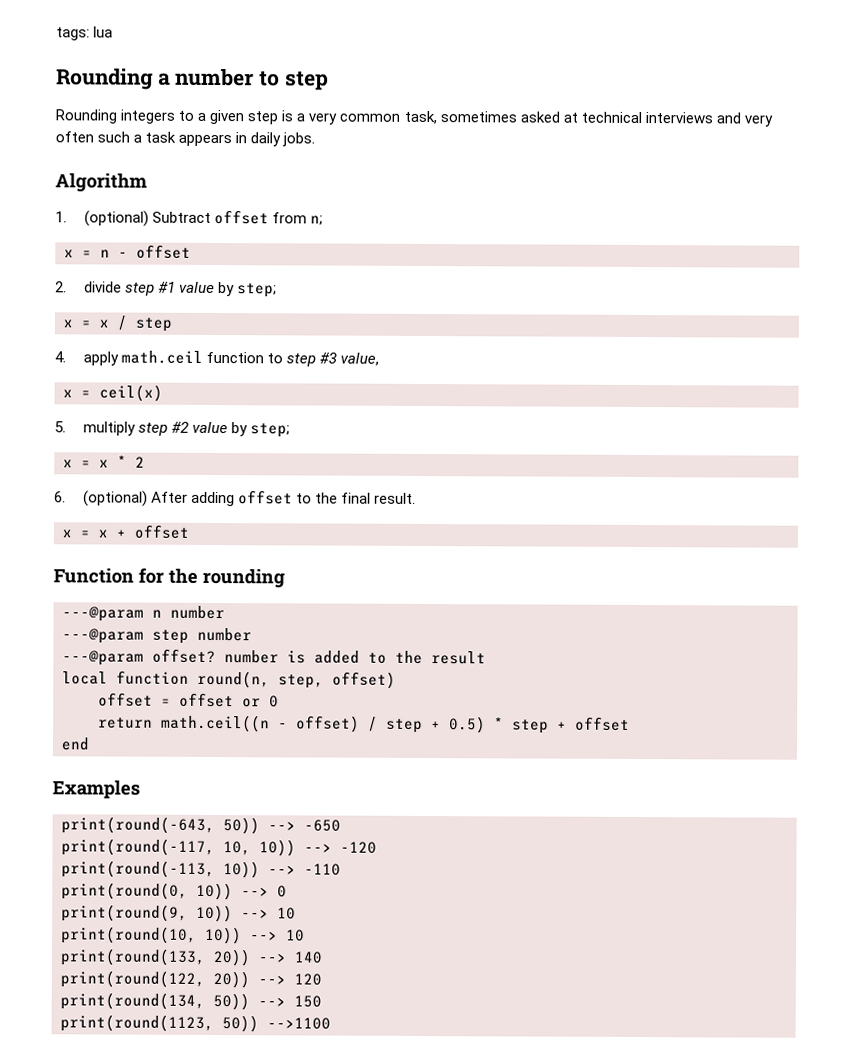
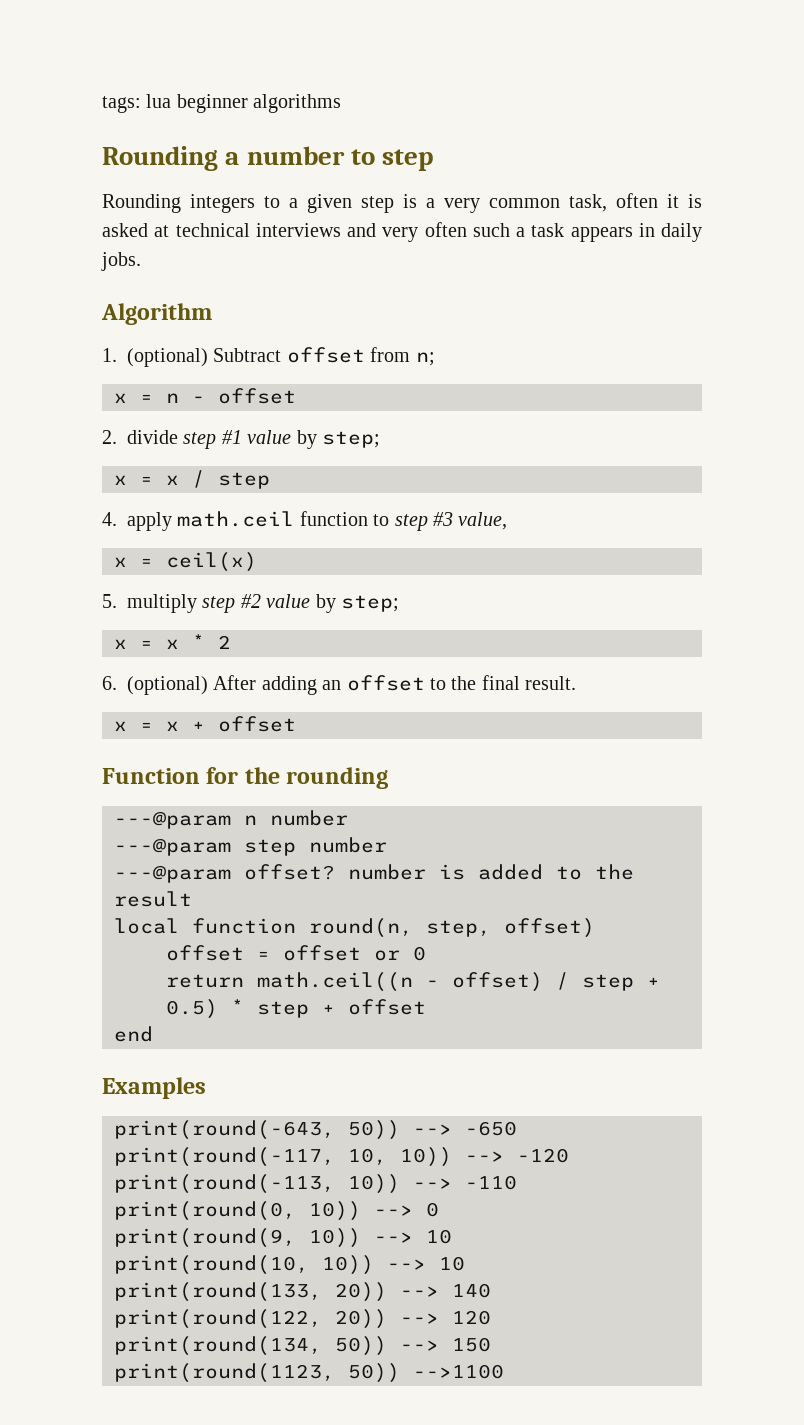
- tags: lua
+ tags: lua beginner algorithms
- Rounding integers to a given step is a very common task, sometimes asked at technical interviews and very often such a task appears in daily jobs.
+ Rounding integers to a given step is a very common task, often it is asked at technical interviews and very often such a task appears in daily jobs.
- 6. (optional) After adding offset to the final result.
+ 6. (optional) After adding an offset to the final result.

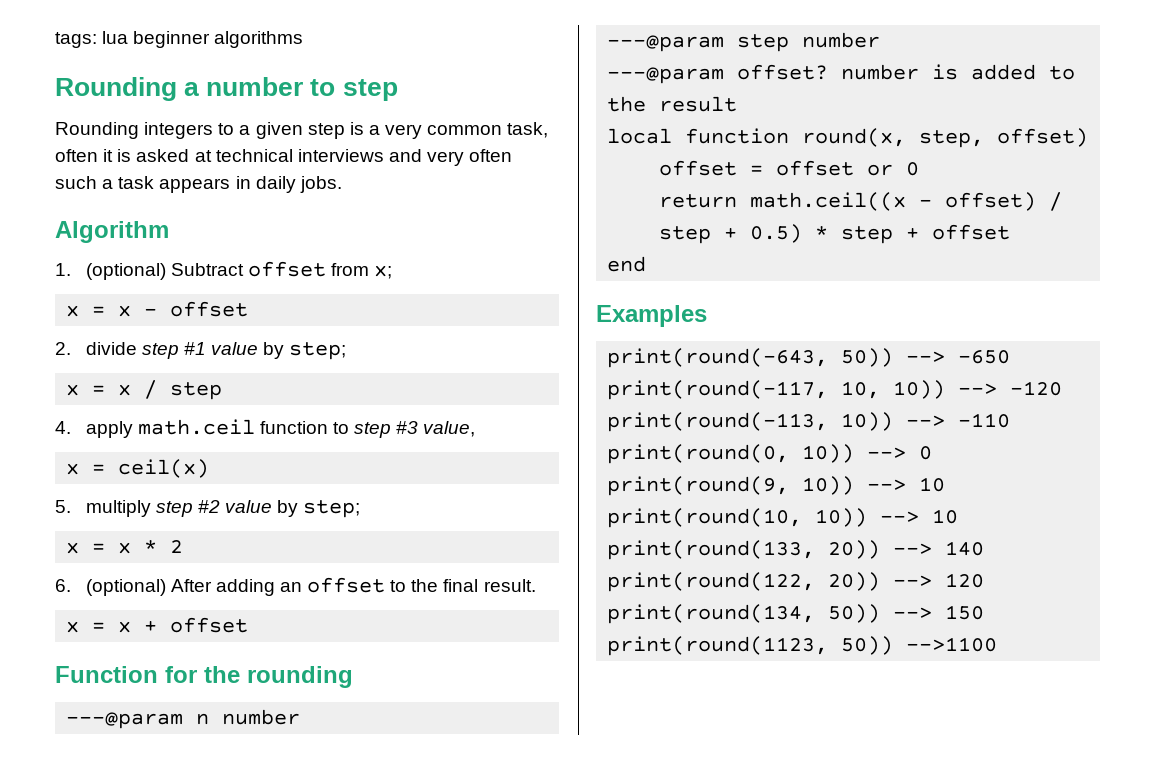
- 1. (optional) Subtract offset from n;
- x = n - offset
+ 1. (optional) Subtract offset from x;
+ x = x - offset
- local function round(n, step, offset)
+ local function round(x, step, offset)
- return math.ceil((n - offset) / step + 0.5) * step + offset
+ return math.ceil((x - offset) / step + 0.5) * step + offset

